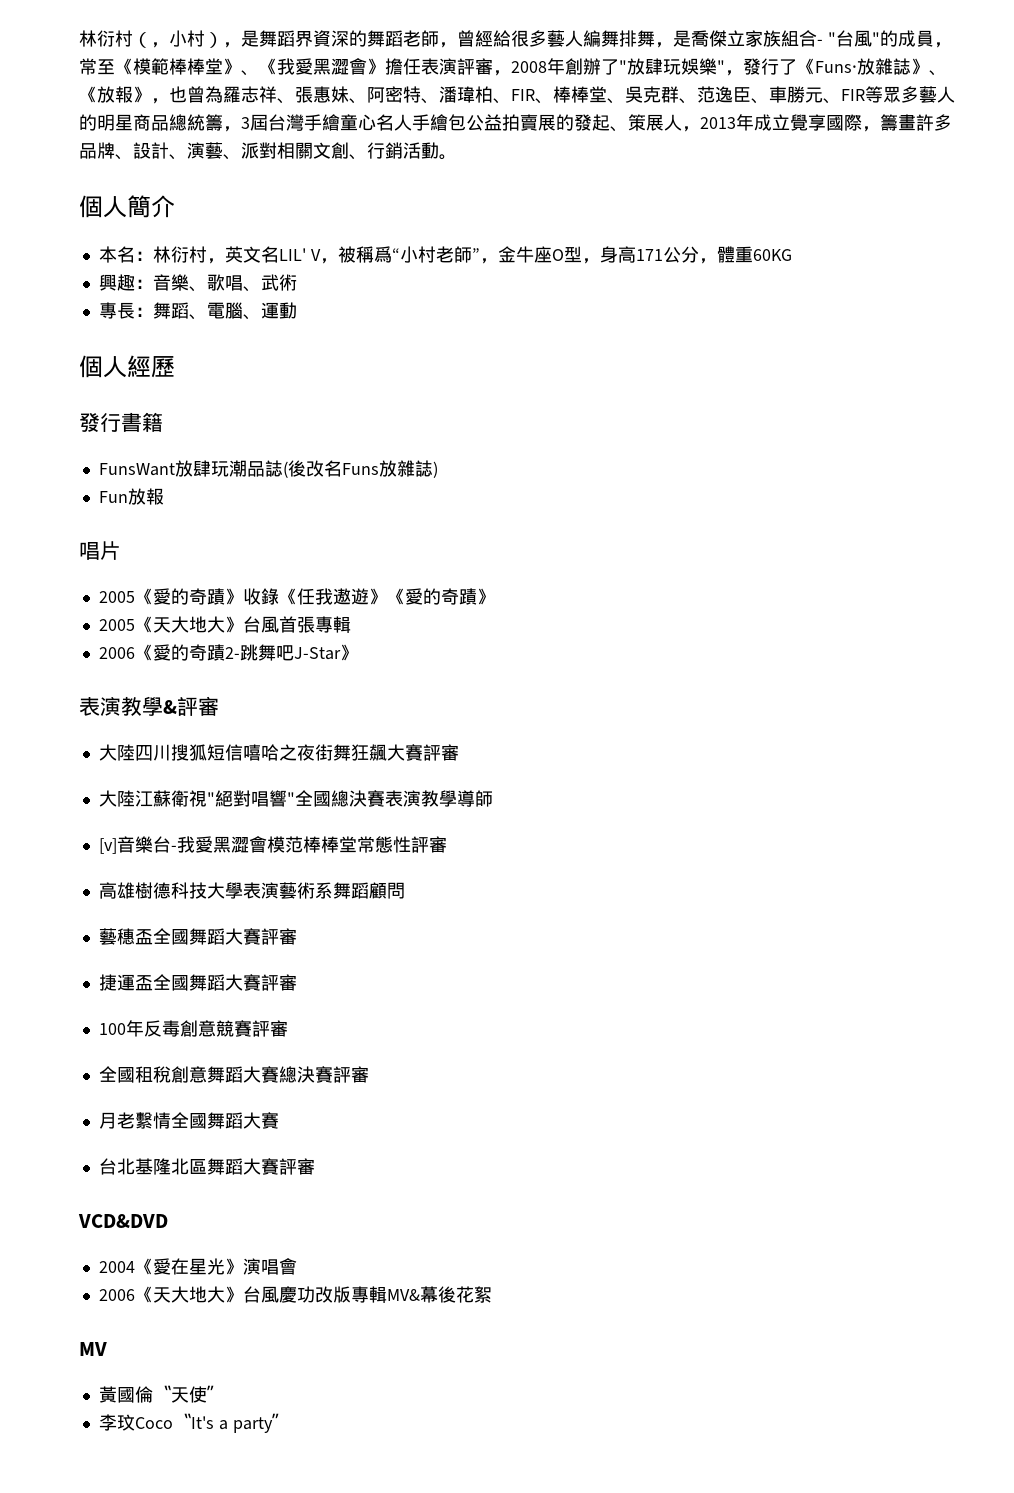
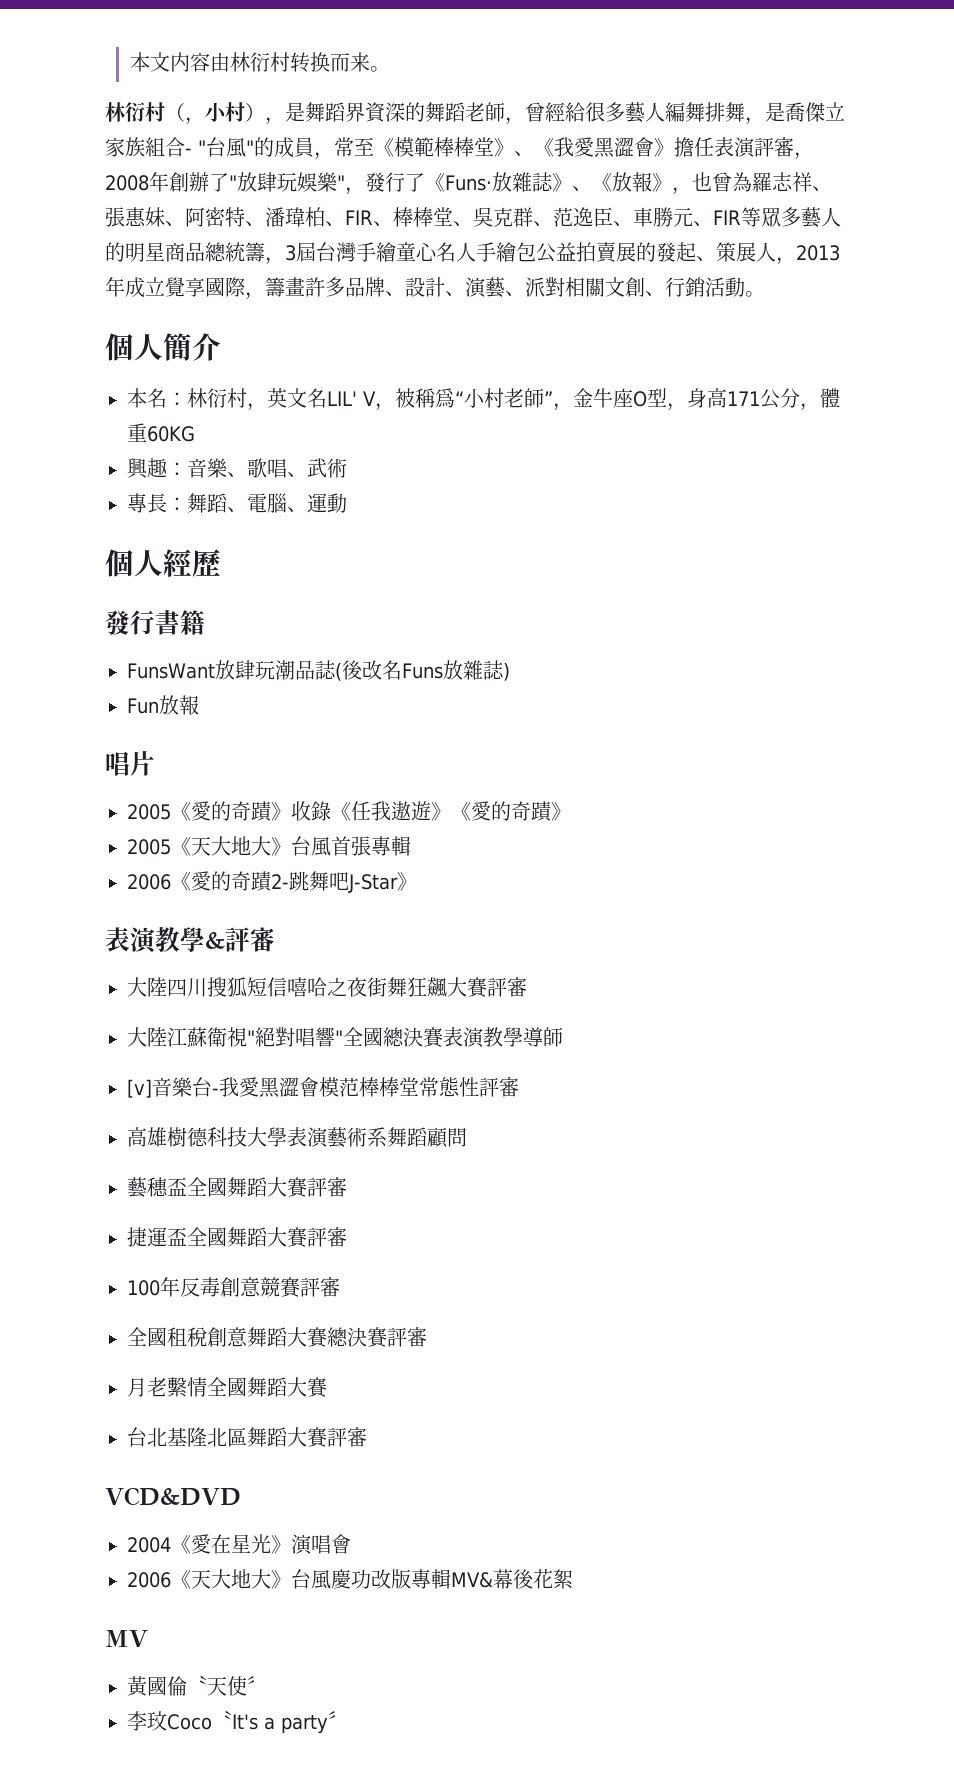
+ 本文内容由林衍村转换而来。

